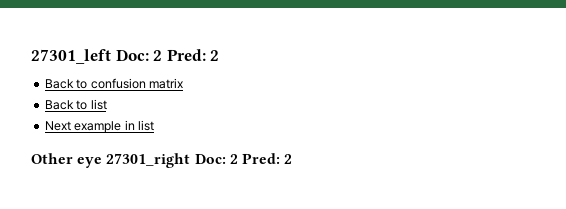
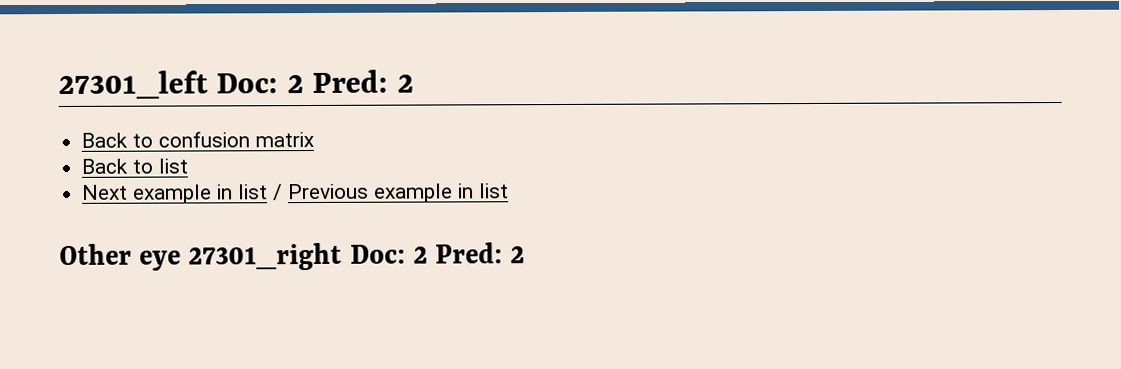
- Next example in list
+ Next example in list / Previous example in list

